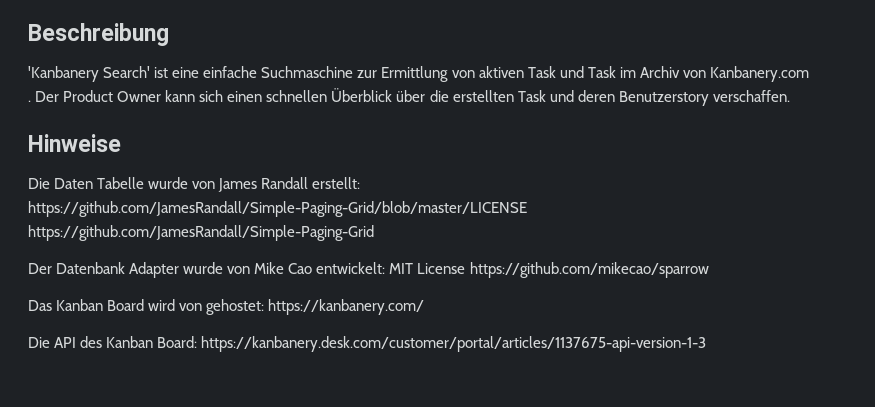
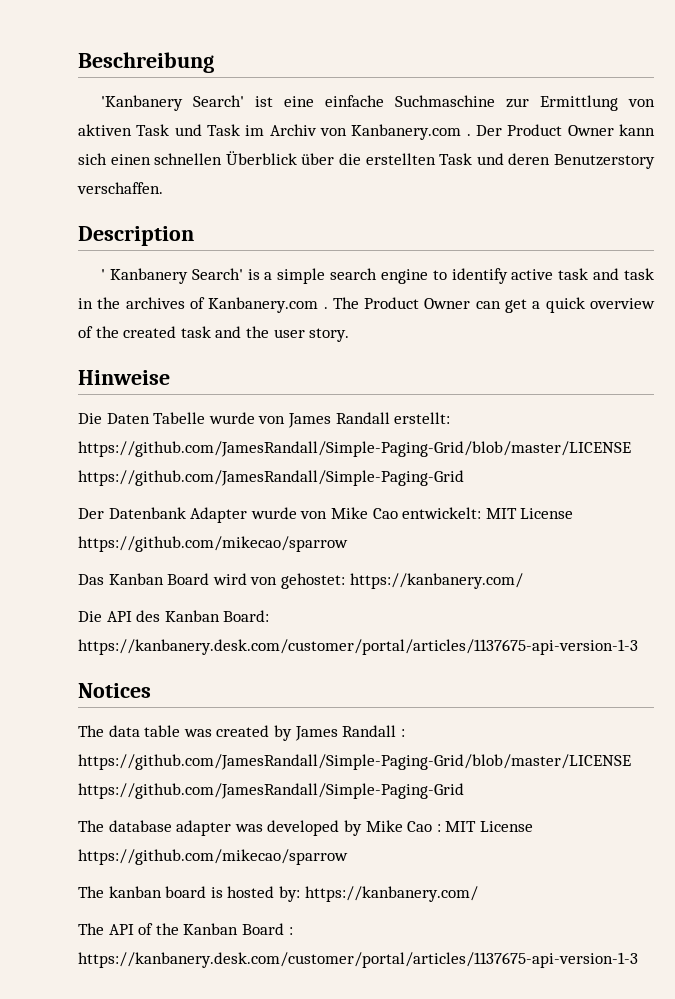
+ Description
+ ' Kanbanery Search' is a simple search engine to identify active task and task in the archives of Kanbanery.com . The Product Owner can get a quick overview of the created task and the user story.
+ Notices
+ The data table was created by James Randall : https://github.com/JamesRandall/Simple-Paging-Grid/blob/master/LICENSE https://github.com/JamesRandall/Simple-Paging-Grid
+ The database adapter was developed by Mike Cao : MIT License https://github.com/mikecao/sparrow
+ The kanban board is hosted by: https://kanbanery.com/
+ The API of the Kanban Board : https://kanbanery.desk.com/customer/portal/articles/1137675-api-version-1-3

